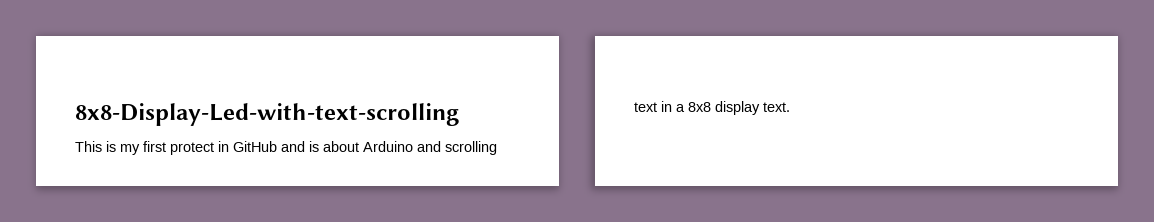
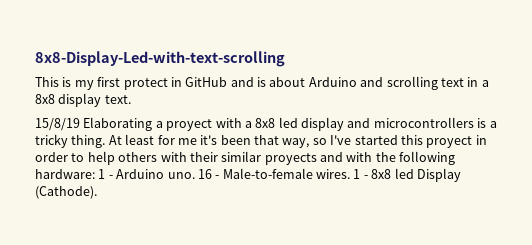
+ 15/8/19 Elaborating a proyect with a 8x8 led display and microcontrollers is a tricky thing. At least for me it's been that way, so I've started this proyect in order to help others with their similar proyects and with the following hardware: 1 - Arduino uno. 16 - Male-to-female wires. 1 - 8x8 led Display (Cathode).

